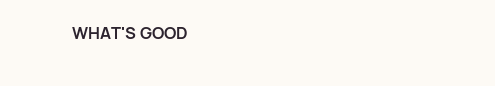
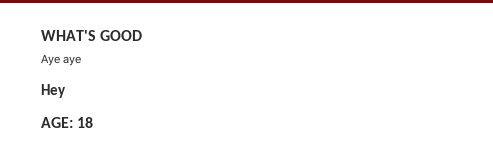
+ Aye aye
+ Hey
+ AGE: 18

